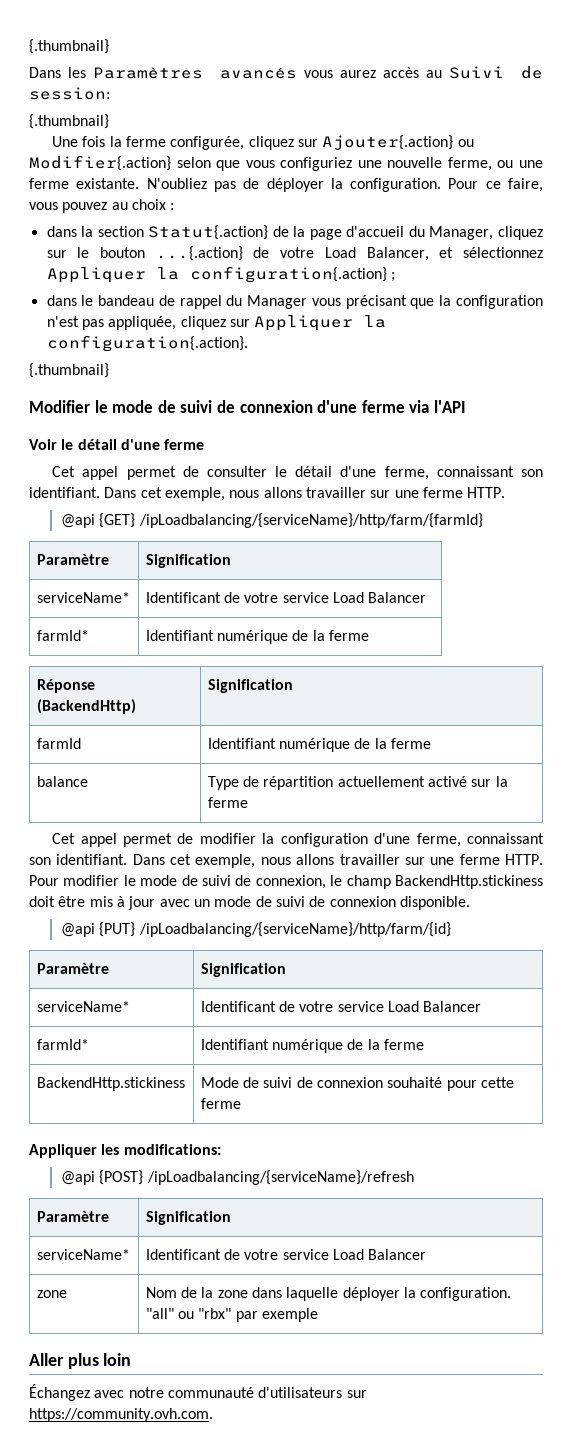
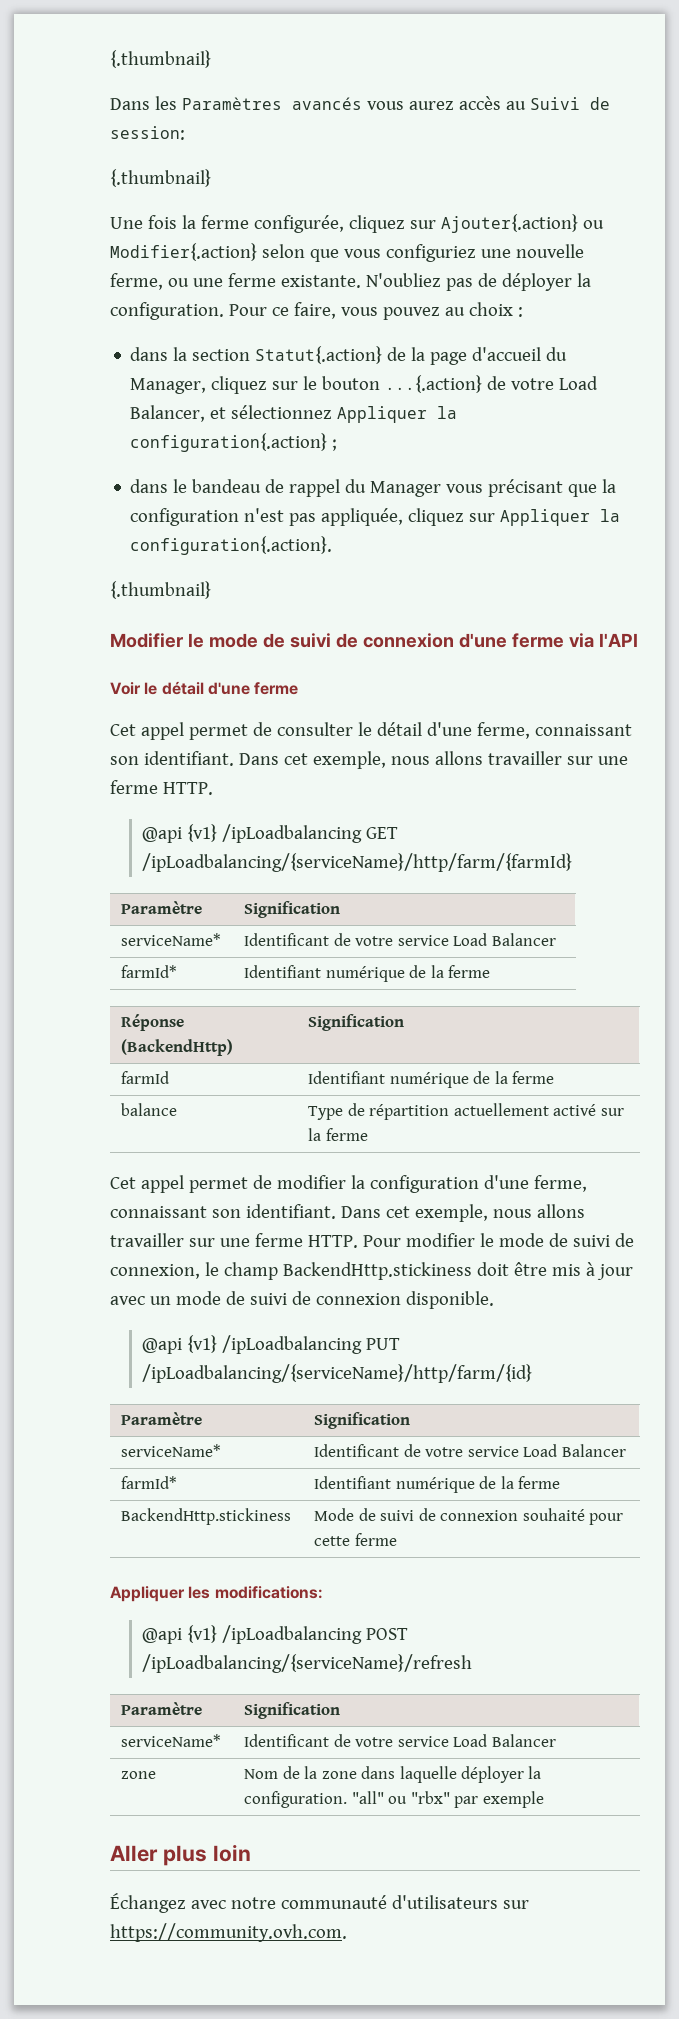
- @api {GET} /ipLoadbalancing/{serviceName}/http/farm/{farmId}
+ @api {v1} /ipLoadbalancing GET /ipLoadbalancing/{serviceName}/http/farm/{farmId}
- @api {PUT} /ipLoadbalancing/{serviceName}/http/farm/{id}
+ @api {v1} /ipLoadbalancing PUT /ipLoadbalancing/{serviceName}/http/farm/{id}
- @api {POST} /ipLoadbalancing/{serviceName}/refresh
+ @api {v1} /ipLoadbalancing POST /ipLoadbalancing/{serviceName}/refresh

